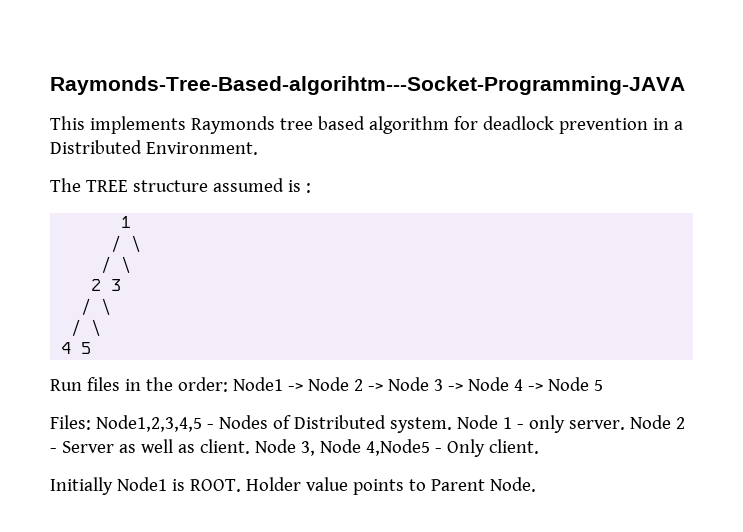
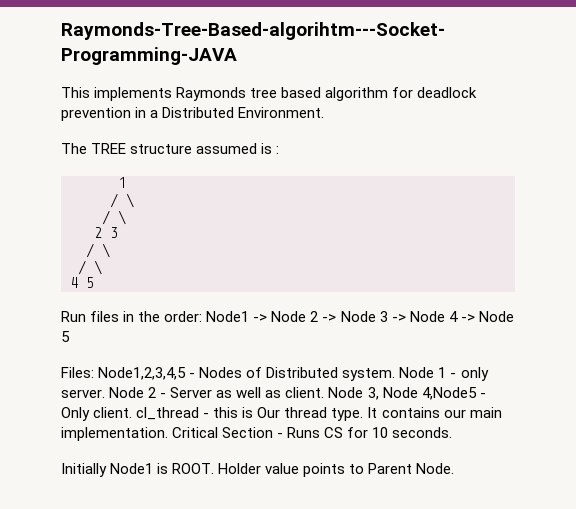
- Node 3, Node 4,Node5 - Only client.
+ Node 3, Node 4,Node5 - Only client. cl_thread - this is Our thread type. It contains our main implementation. Critical Section - Runs CS for 10 seconds.

